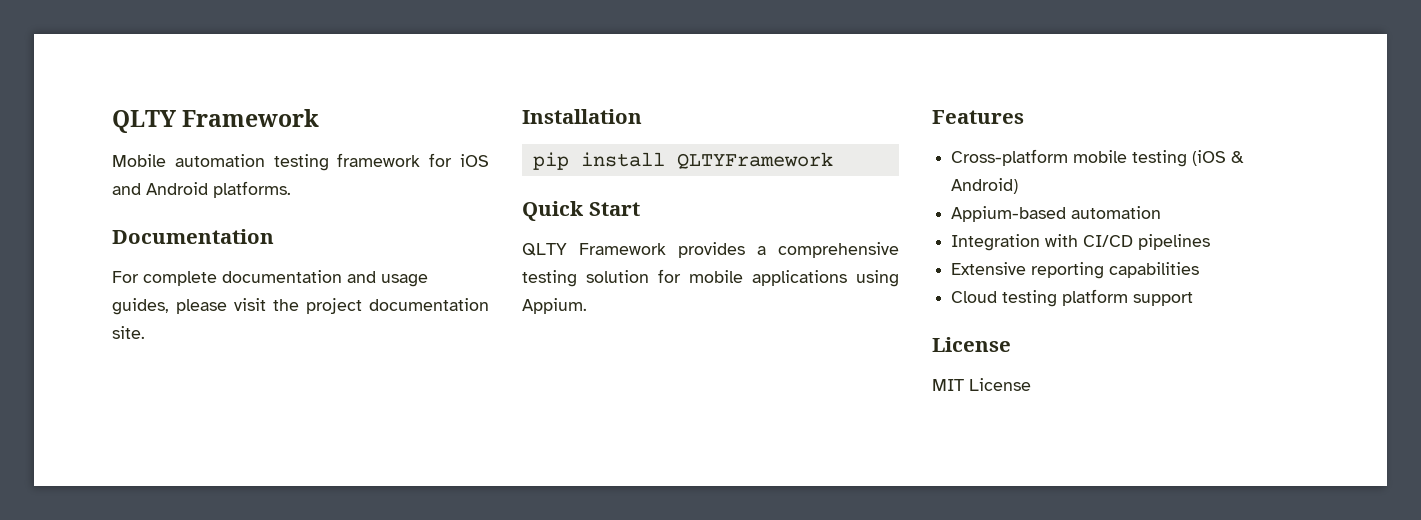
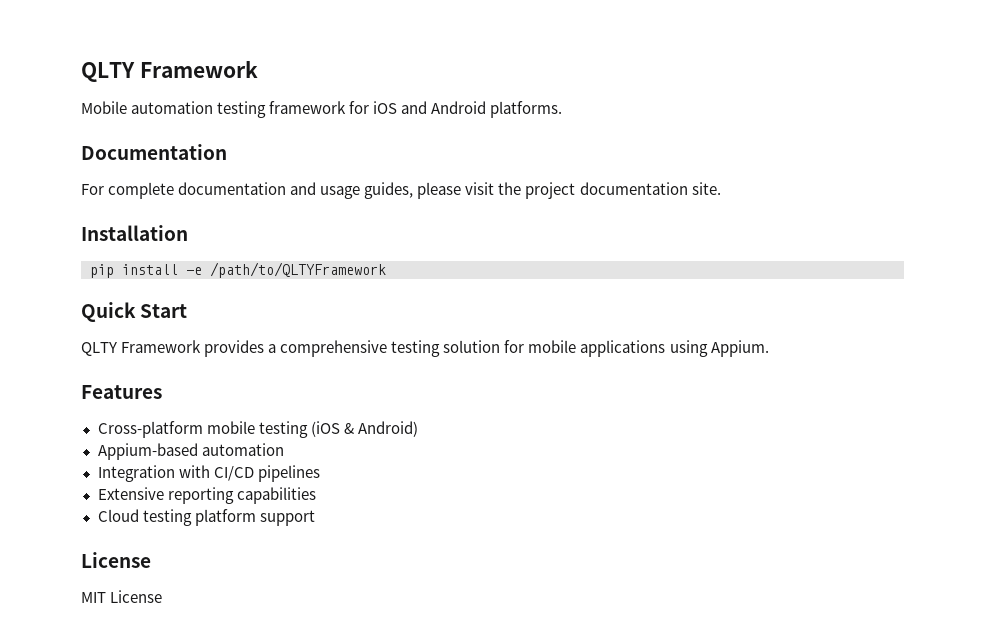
- pip install QLTYFramework
+ pip install -e /path/to/QLTYFramework

